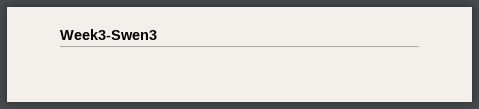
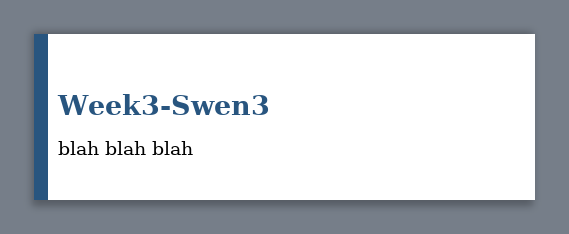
+ blah blah blah

